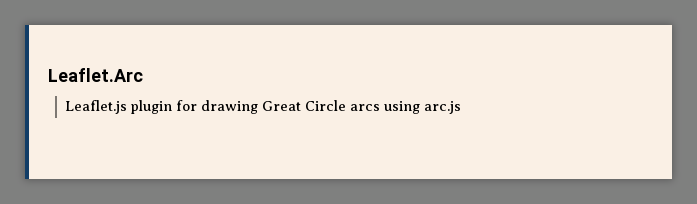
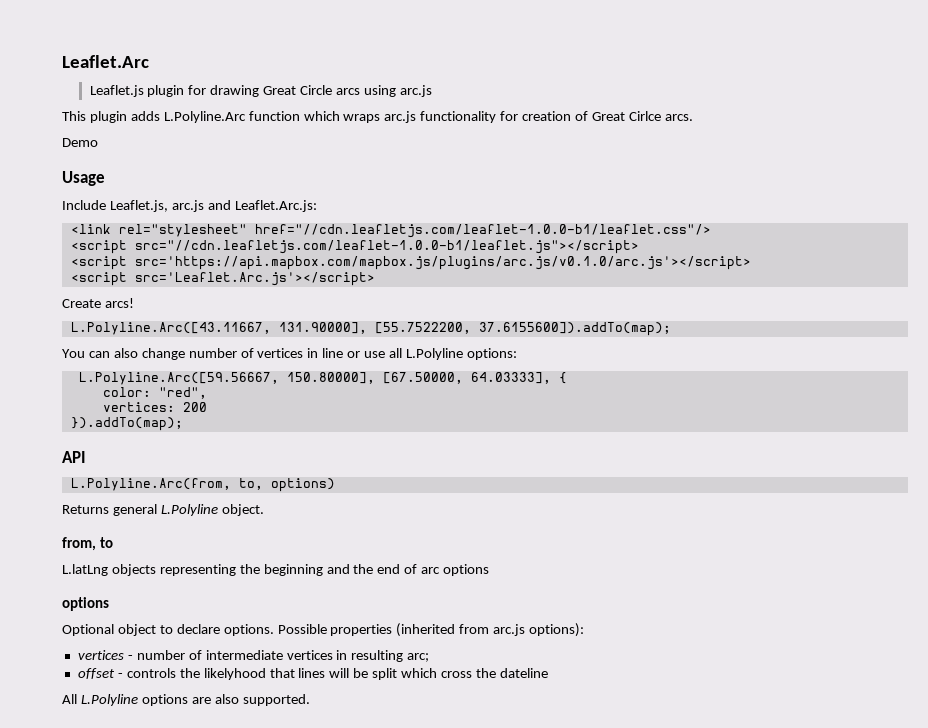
+ This plugin adds L.Polyline.Arc function which wraps arc.js functionality for creation of Great Cirlce arcs.
+ Demo
+ Usage
+ Include Leaflet.js, arc.js and Leaflet.Arc.js:
+ <link rel="stylesheet" href="//cdn.leafletjs.com/leaflet-1.0.0-b1/leaflet.css"/>
+ <script src="//cdn.leafletjs.com/leaflet-1.0.0-b1/leaflet.js"></script>
+ <script src='https://api.mapbox.com/mapbox.js/plugins/arc.js/v0.1.0/arc.js'></script>
+ <script src='Leaflet.Arc.js'></script>
+ Create arcs!
+ L.Polyline.Arc([43.11667, 131.90000], [55.7522200, 37.6155600]).addTo(map);
+ You can also change number of vertices in line or use all L.Polyline options:
+ L.Polyline.Arc([59.56667, 150.80000], [67.50000, 64.03333], {
+ color: "red",
+ vertices: 200
+ }).addTo(map);
+ API
+ L.Polyline.Arc(from, to, options)
+ Returns general L.Polyline object.
+ from, to
+ L.latLng objects representing the beginning and the end of arc options
+ options
+ Optional object to declare options. Possible properties (inherited from arc.js options):
+ vertices - number of intermediate vertices in resulting arc;
+ offset - controls the likelyhood that lines will be split which cross the dateline
+ All L.Polyline options are also supported.

